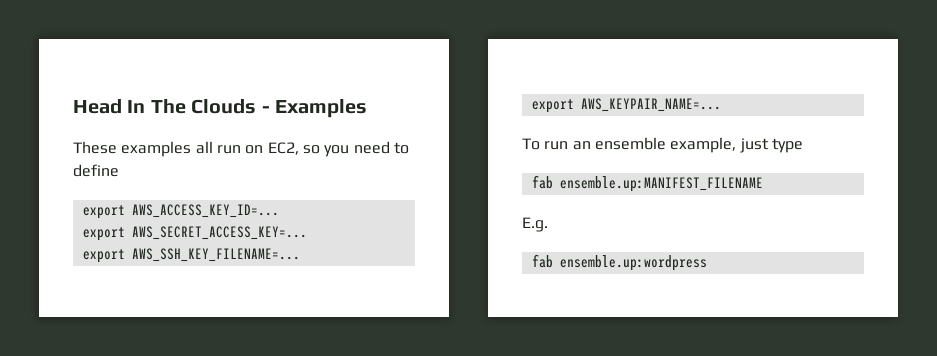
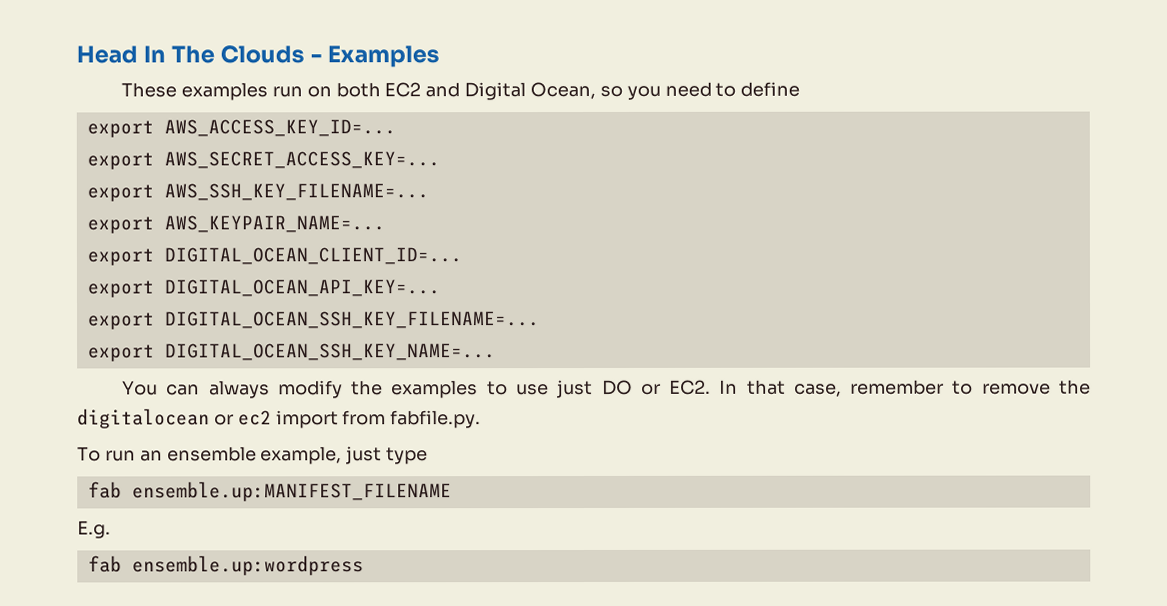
- These examples all run on EC2, so you need to define
+ These examples run on both EC2 and Digital Ocean, so you need to define
+ export DIGITAL_OCEAN_CLIENT_ID=...
+ export DIGITAL_OCEAN_API_KEY=...
+ export DIGITAL_OCEAN_SSH_KEY_FILENAME=...
+ export DIGITAL_OCEAN_SSH_KEY_NAME=...
+ You can always modify the examples to use just DO or EC2. In that case, remember to remove the digitalocean or ec2 import from fabfile.py.

